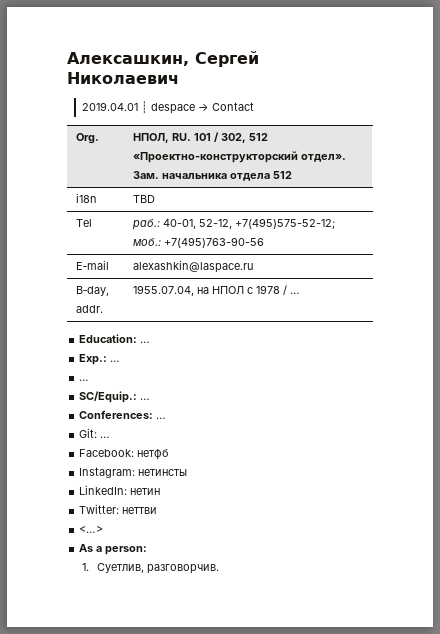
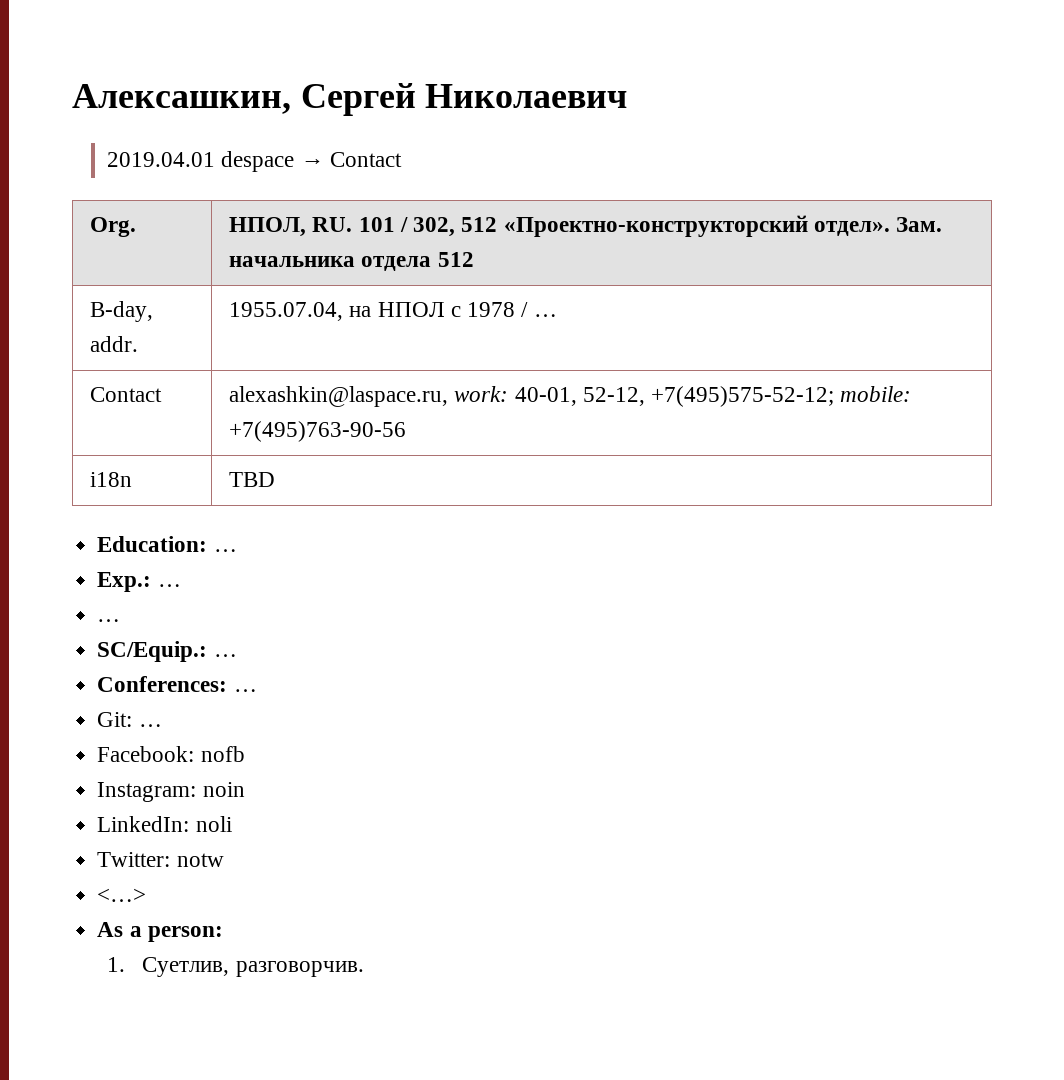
- 2019.04.01 ┊ despace → Contact
+ 2019.04.01 despace → Contact
- i18n | TBD
- Tel | раб.: 40-01, 52-12, +7(495)575-52-12; моб.: +7(495)763-90-56
- E‑mail | alexashkin@laspace.ru
+ Contact | alexashkin@laspace.ru, work: 40-01, 52-12, +7(495)575-52-12; mobile: +7(495)763-90-56
+ i18n | TBD
- Facebook: нетфб
+ Facebook: nofb
- Instagram: нетинсты
+ Instagram: noin
- LinkedIn: нетин
+ LinkedIn: noli
- Twitter: неттви
+ Twitter: notw

